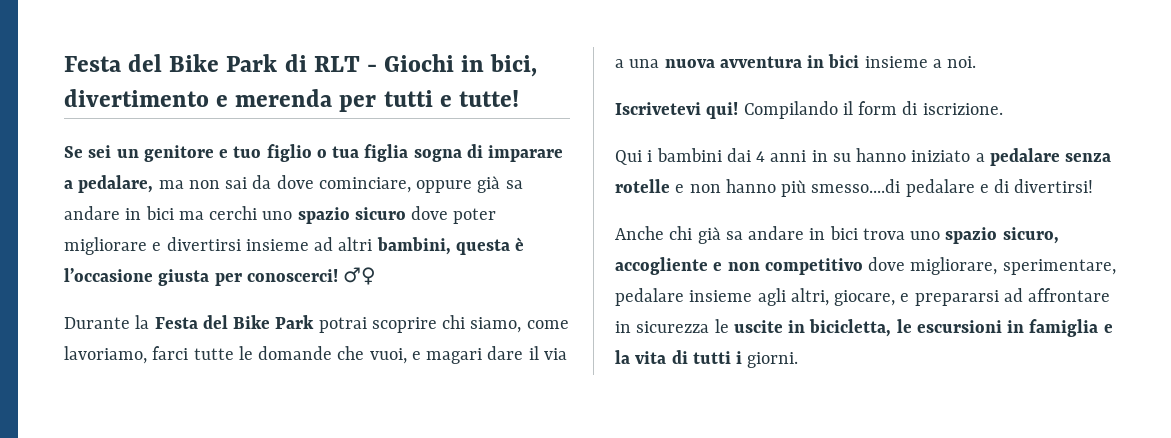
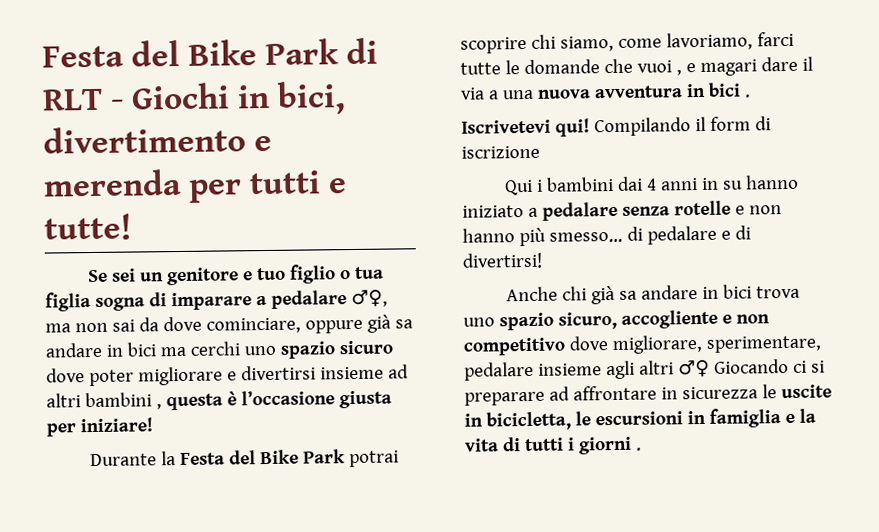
- Se sei un genitore e tuo figlio o tua figlia sogna di imparare a pedalare, ma non sai da dove cominciare, oppure già sa andare in bici ma cerchi uno spazio sicuro dove poter migliorare e divertirsi insieme ad altri bambini, questa è l’occasione giusta per conoscerci! ♂♀
+ Se sei un genitore e tuo figlio o tua figlia sogna di imparare a pedalare ♂♀, ma non sai da dove cominciare, oppure già sa andare in bici ma cerchi uno spazio sicuro dove poter migliorare e divertirsi insieme ad altri bambini , questa è l’occasione giusta per iniziare!
- Durante la Festa del Bike Park potrai scoprire chi siamo, come lavoriamo, farci tutte le domande che vuoi, e magari dare il via a una nuova avventura in bici insieme a noi.
+ Durante la Festa del Bike Park potrai scoprire chi siamo, come lavoriamo, farci tutte le domande che vuoi , e magari dare il via a una nuova avventura in bici .
- Compilando il form di iscrizione.
+ Compilando il form di iscrizione
- Qui i bambini dai 4 anni in su hanno iniziato a pedalare senza rotelle e non hanno più smesso....di pedalare e di divertirsi!
+ Qui i bambini dai 4 anni in su hanno iniziato a pedalare senza rotelle e non hanno più smesso… di pedalare e di divertirsi!
- Anche chi già sa andare in bici trova uno spazio sicuro, accogliente e non competitivo dove migliorare, sperimentare, pedalare insieme agli altri, giocare, e prepararsi ad affrontare in sicurezza le uscite in bicicletta, le escursioni in famiglia e la vita di tutti i giorni.
+ Anche chi già sa andare in bici trova uno spazio sicuro, accogliente e non competitivo dove migliorare, sperimentare, pedalare insieme agli altri ♂♀ Giocando ci si preparare ad affrontare in sicurezza le uscite in bicicletta, le escursioni in famiglia e la vita di tutti i giorni .

